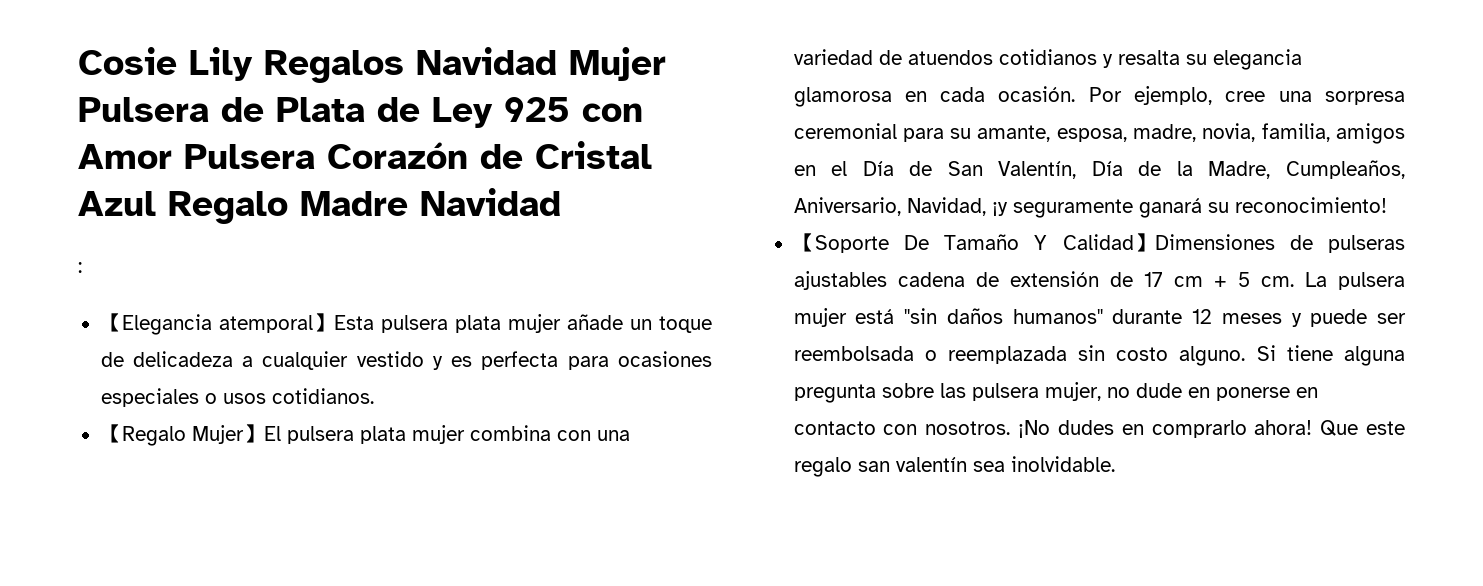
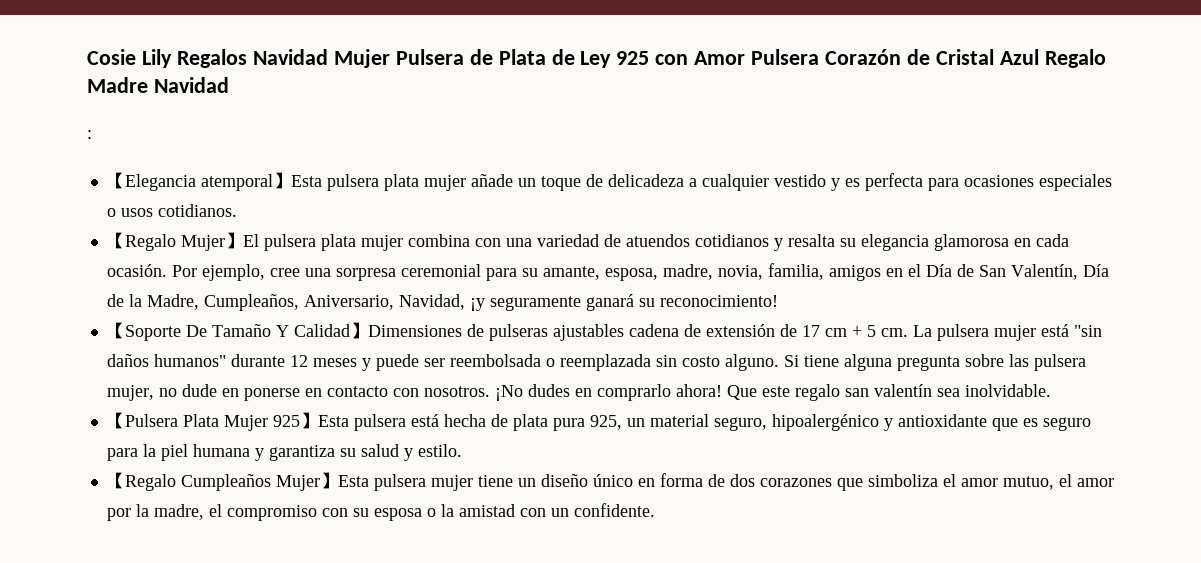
+ 【Pulsera Plata Mujer 925】Esta pulsera está hecha de plata pura 925, un material seguro, hipoalergénico y antioxidante que es seguro para la piel humana y garantiza su salud y estilo.
+ 【Regalo Cumpleaños Mujer】Esta pulsera mujer tiene un diseño único en forma de dos corazones que simboliza el amor mutuo, el amor por la madre, el compromiso con su esposa o la amistad con un confidente.

